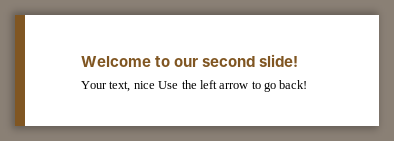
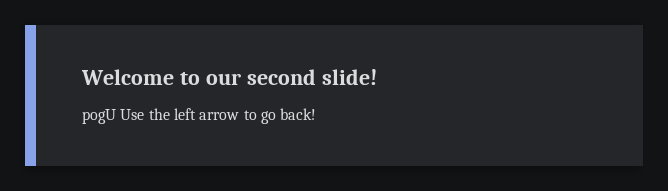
- Your text, nice Use the left arrow to go back!
+ pogU Use the left arrow to go back!

